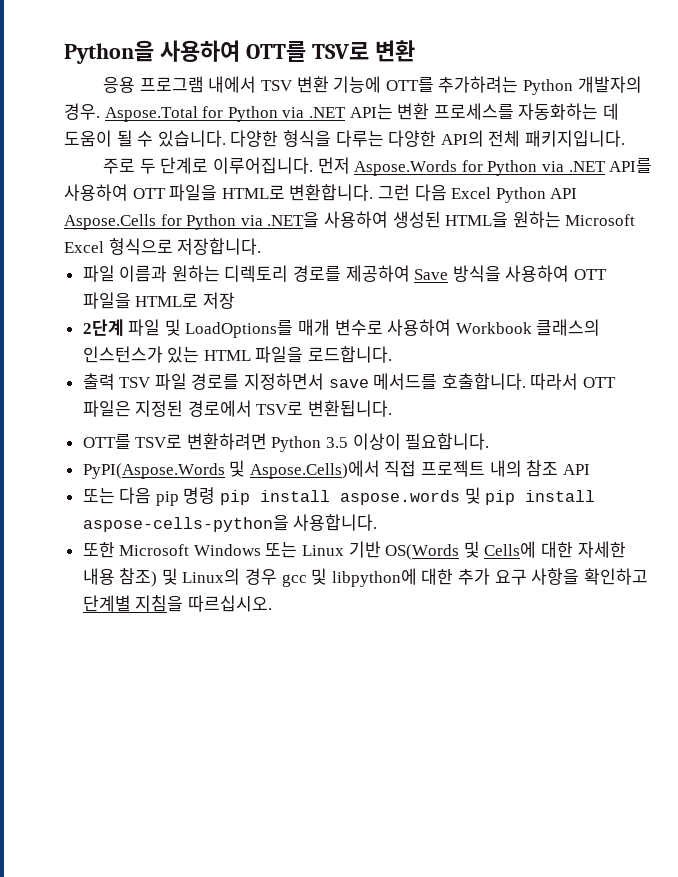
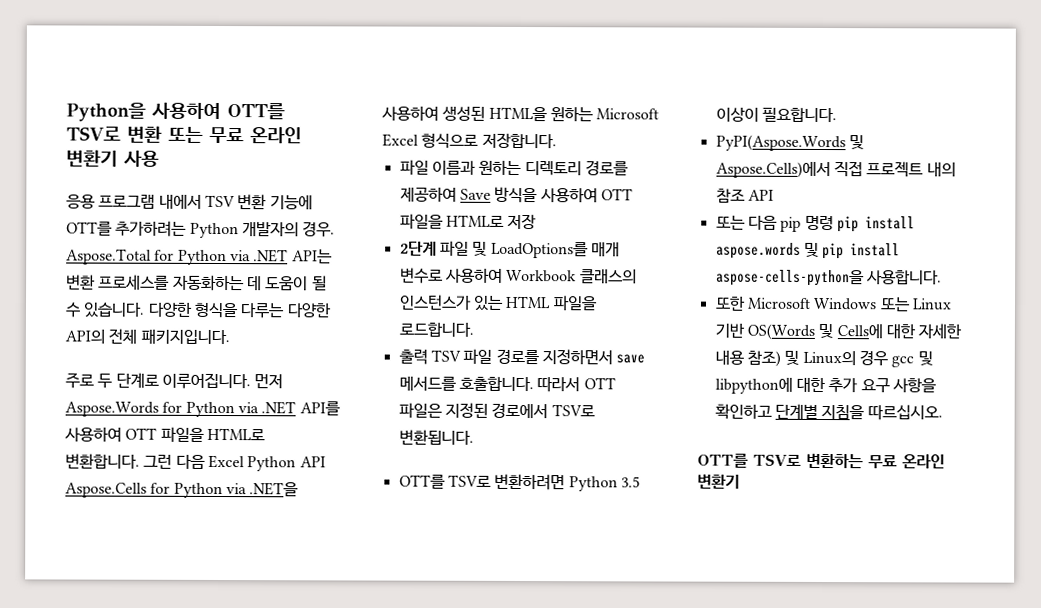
- Python을 사용하여 OTT를 TSV로 변환
+ Python을 사용하여 OTT를 TSV로 변환 또는 무료 온라인 변환기 사용
+ OTT를 TSV로 변환하는 무료 온라인 변환기

